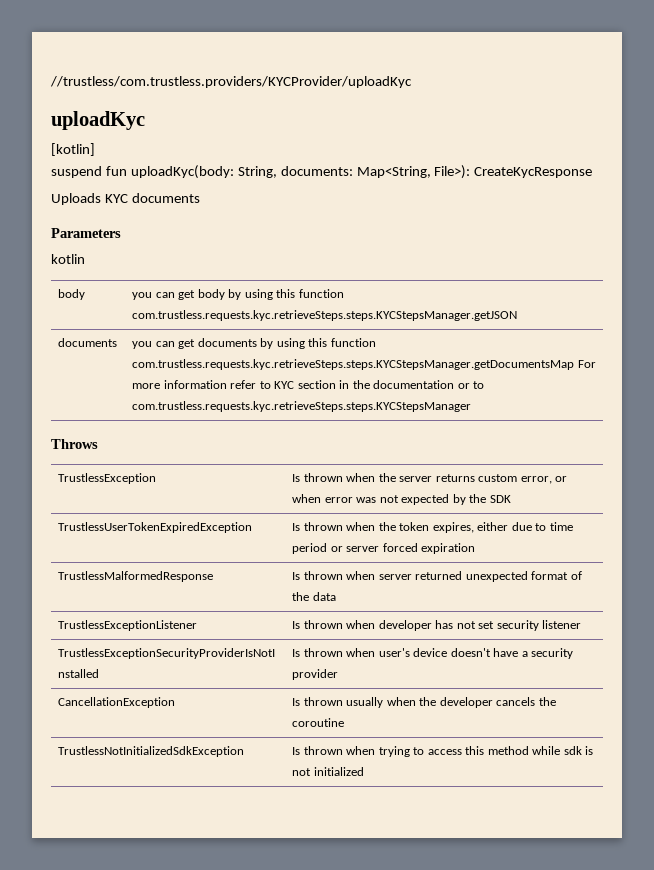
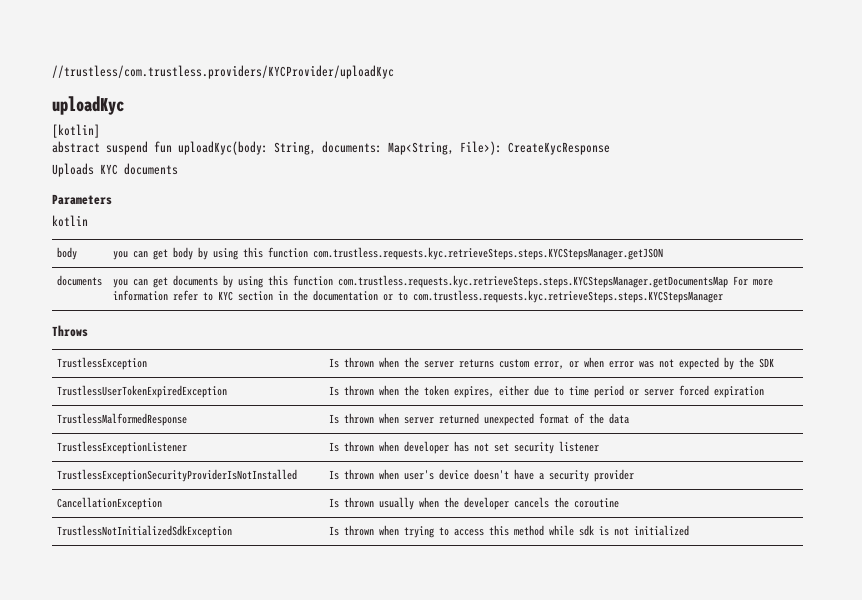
- suspend fun uploadKyc(body: String, documents: Map<String, File>): CreateKycResponse
+ abstract suspend fun uploadKyc(body: String, documents: Map<String, File>): CreateKycResponse

